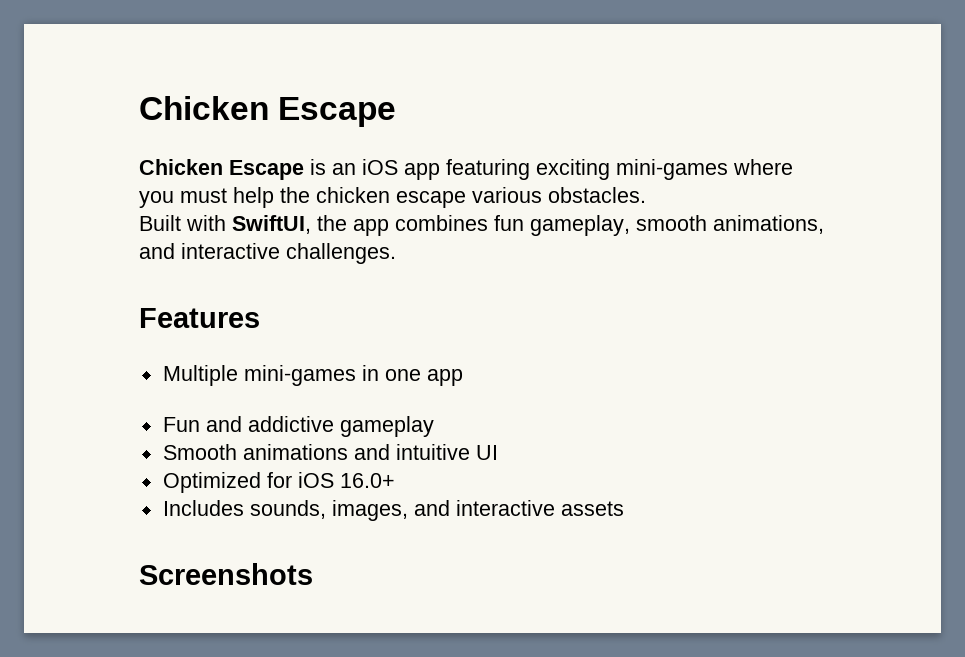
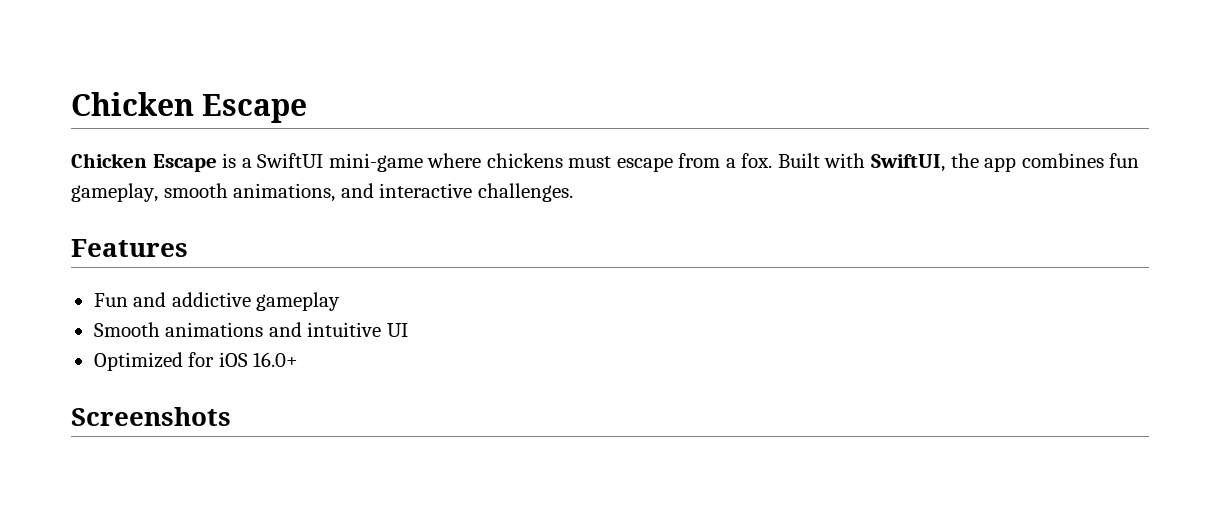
- Chicken Escape is an iOS app featuring exciting mini-games where you must help the chicken escape various obstacles.
- Built with SwiftUI, the app combines fun gameplay, smooth animations, and interactive challenges.
+ Chicken Escape is a SwiftUI mini-game where chickens must escape from a fox. Built with SwiftUI, the app combines fun gameplay, smooth animations, and interactive challenges.
- Multiple mini-games in one app
- Includes sounds, images, and interactive assets

